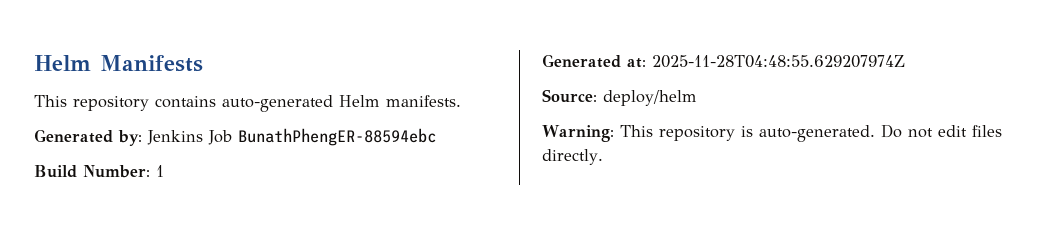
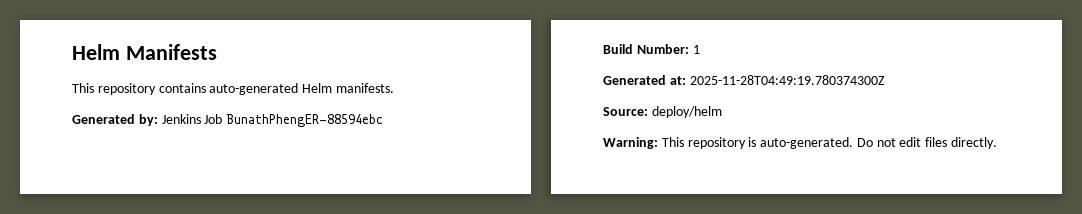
- Generated at: 2025-11-28T04:48:55.629207974Z
+ Generated at: 2025-11-28T04:49:19.780374300Z

